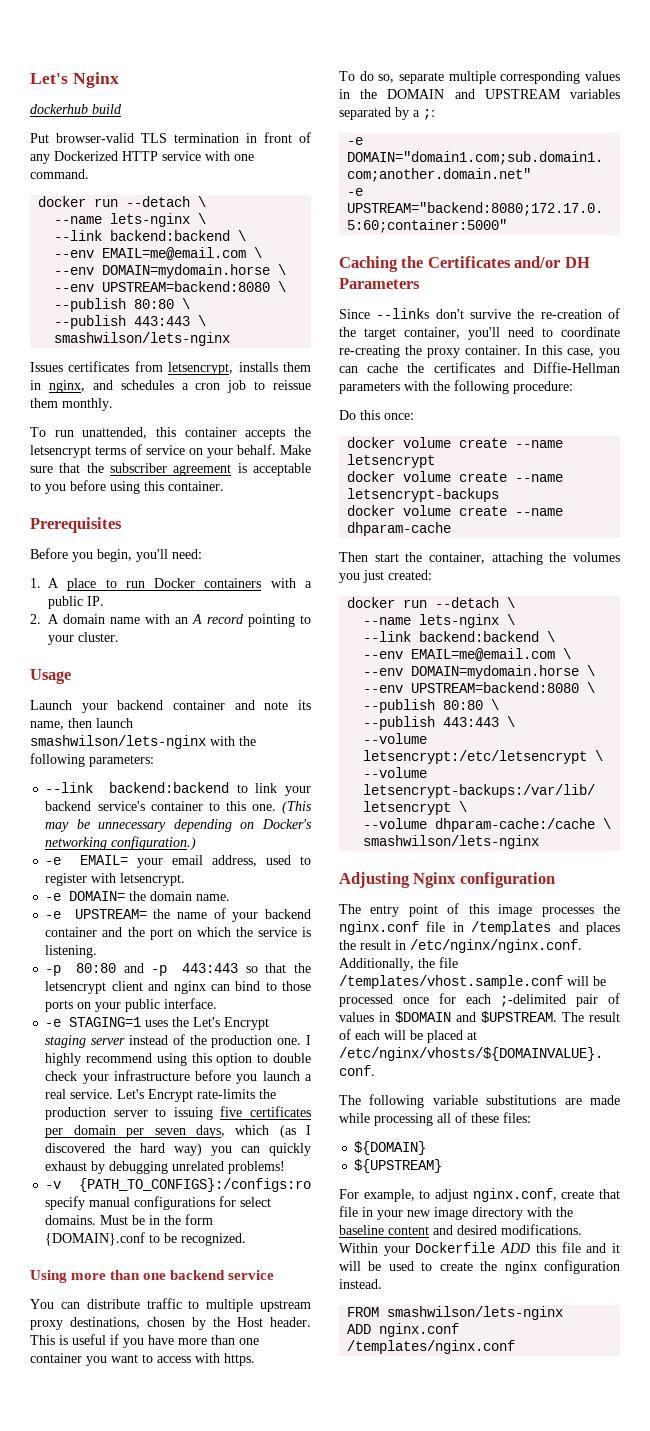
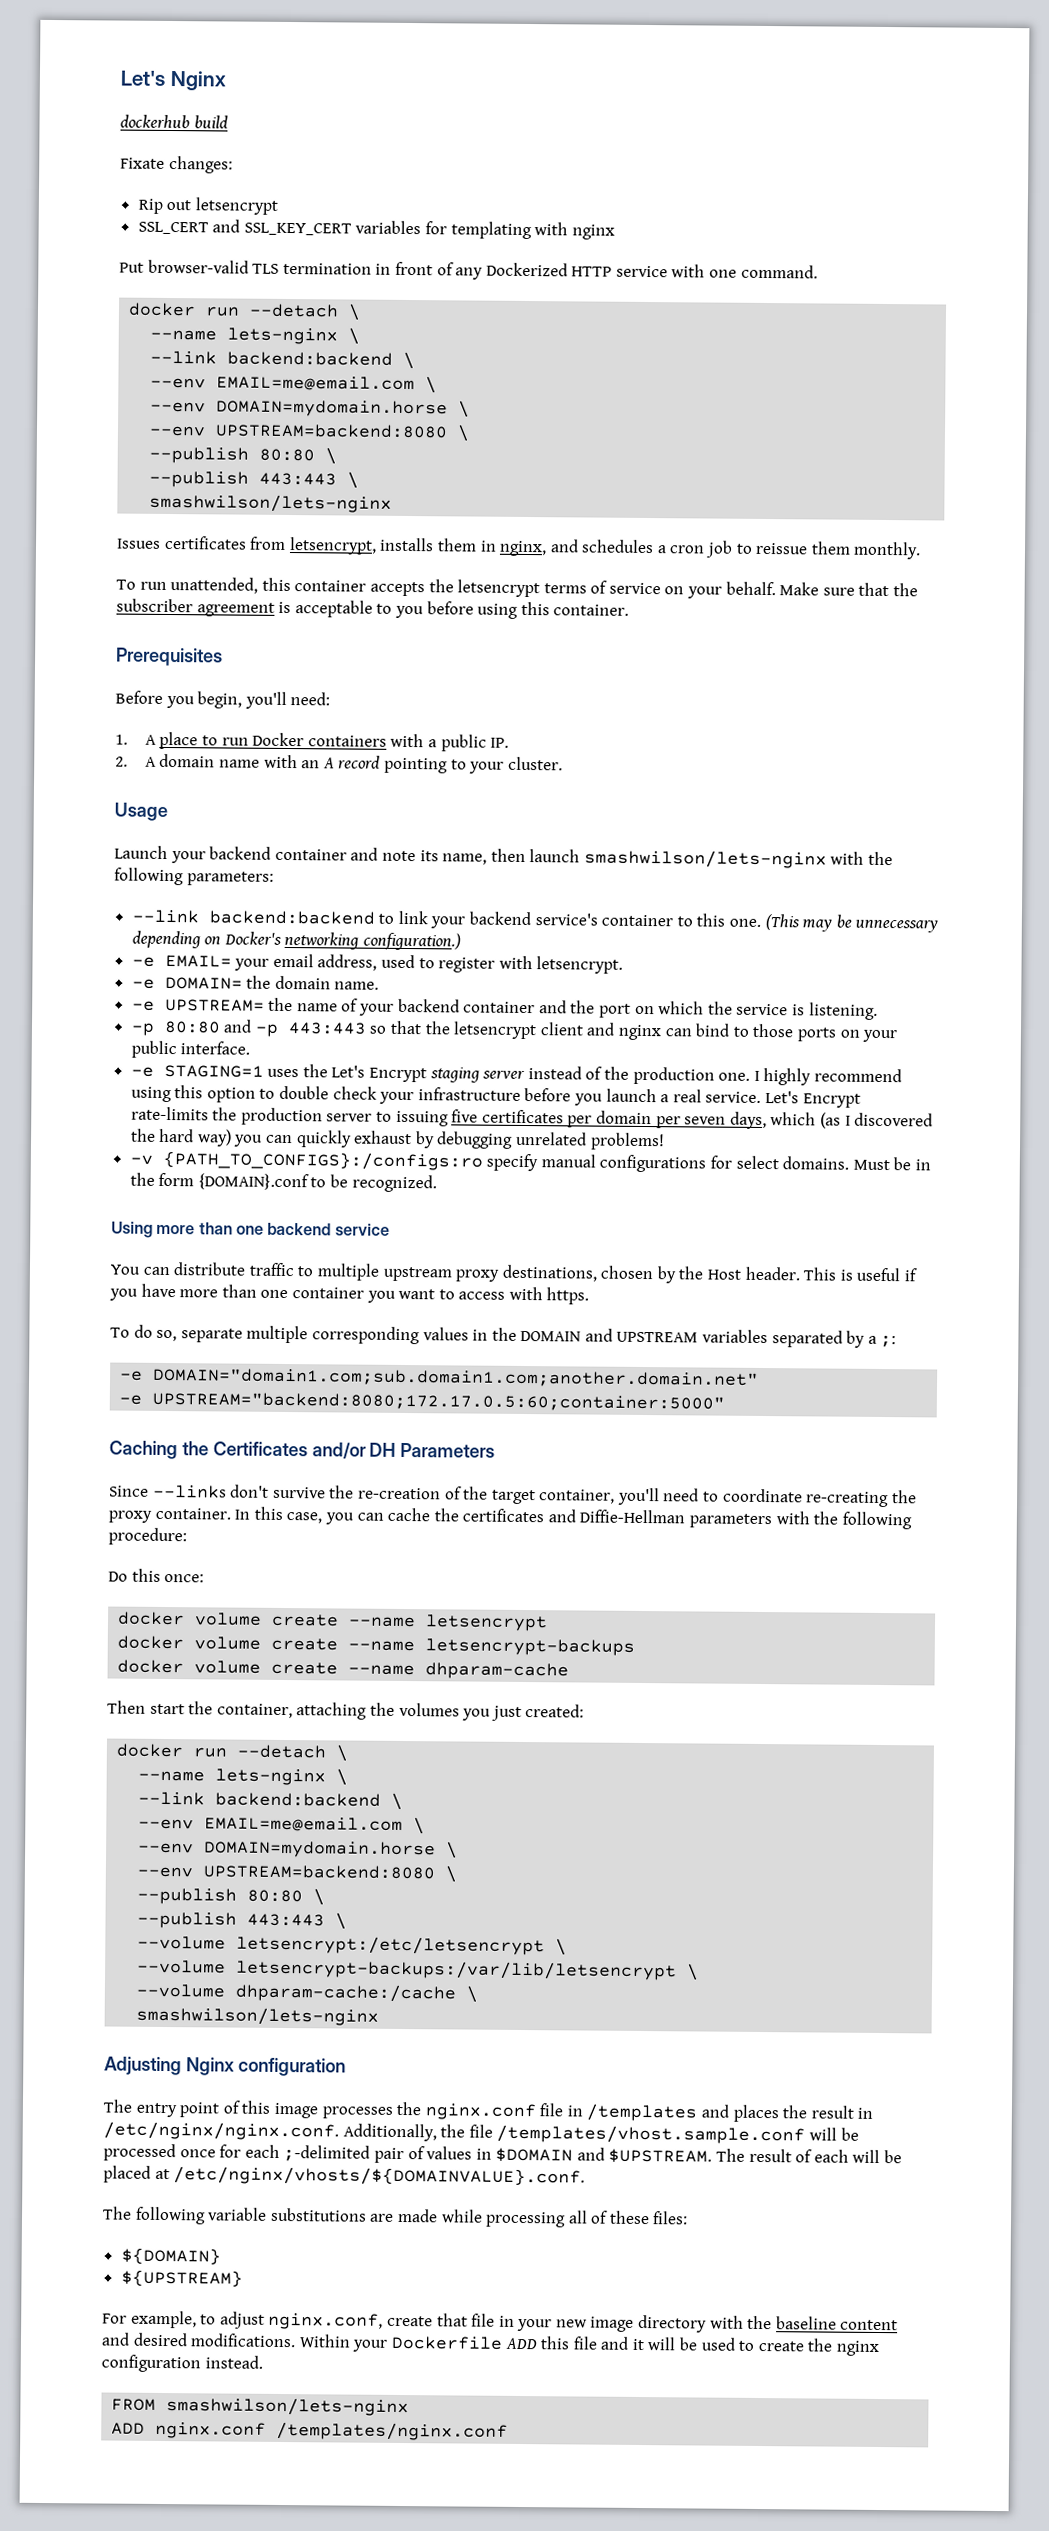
+ Fixate changes:
+ Rip out letsencrypt
+ SSL_CERT and SSL_KEY_CERT variables for templating with nginx

